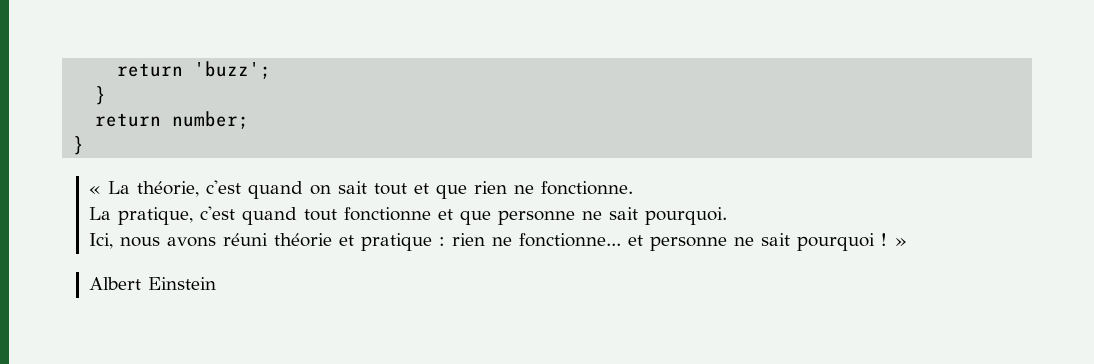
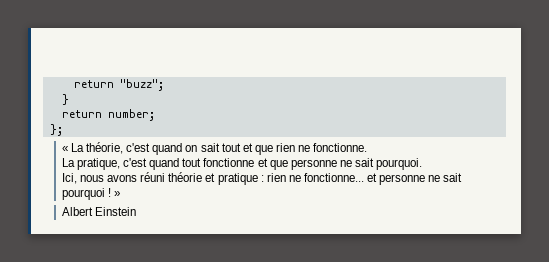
- return 'buzz';
+ return "buzz";
  return number;
- }
+ };

